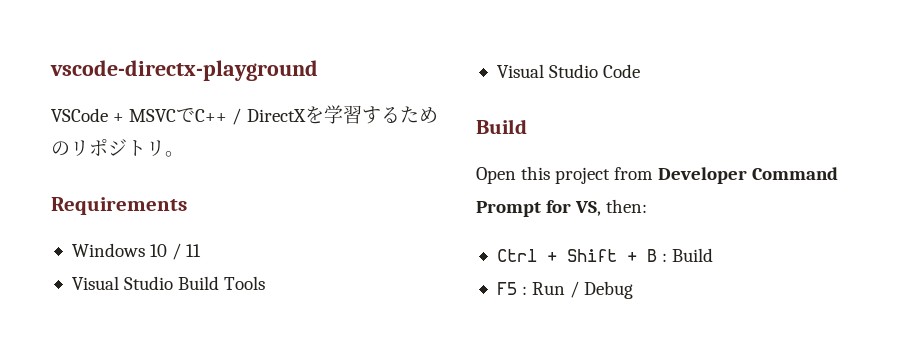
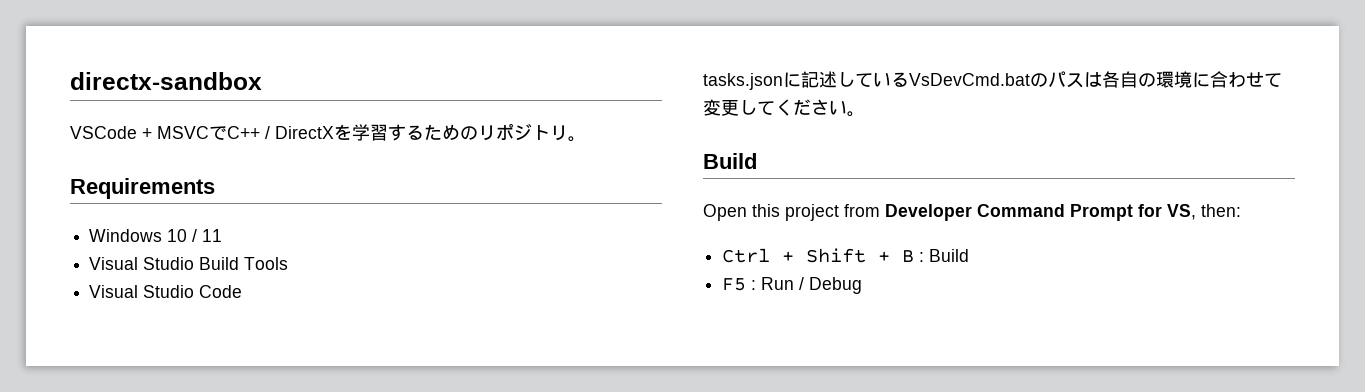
- vscode-directx-playground
+ directx-sandbox
+ tasks.jsonに記述しているVsDevCmd.batのパスは各自の環境に合わせて変更してください。

